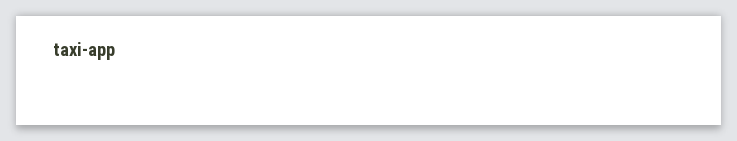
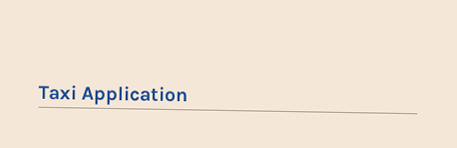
- taxi-app
+ Taxi Application

